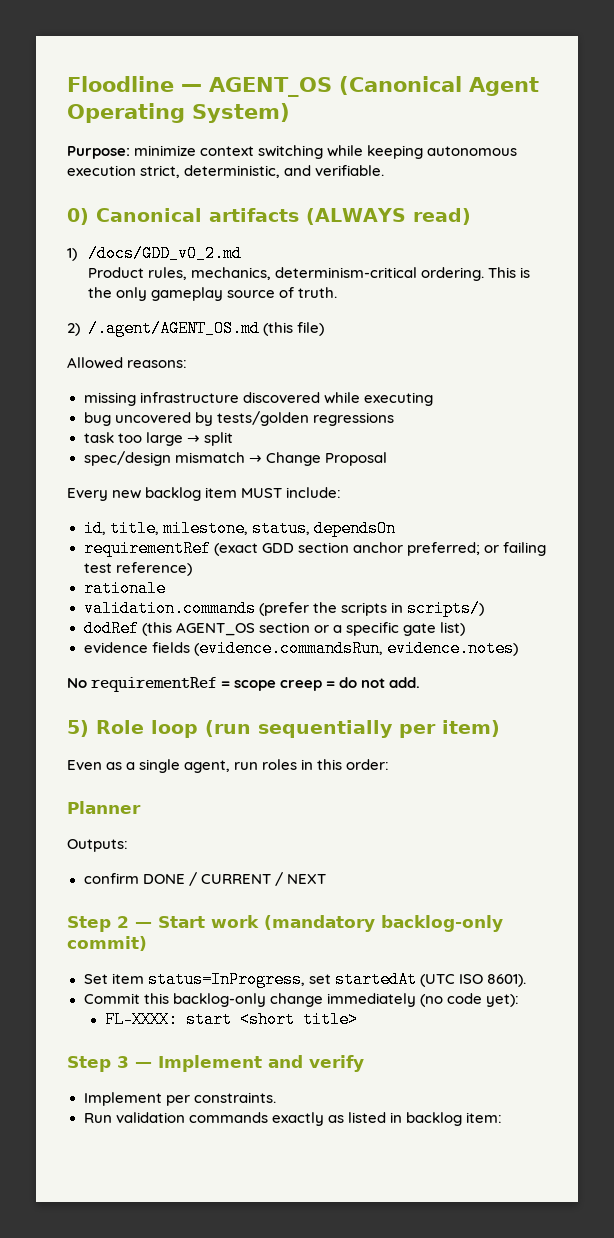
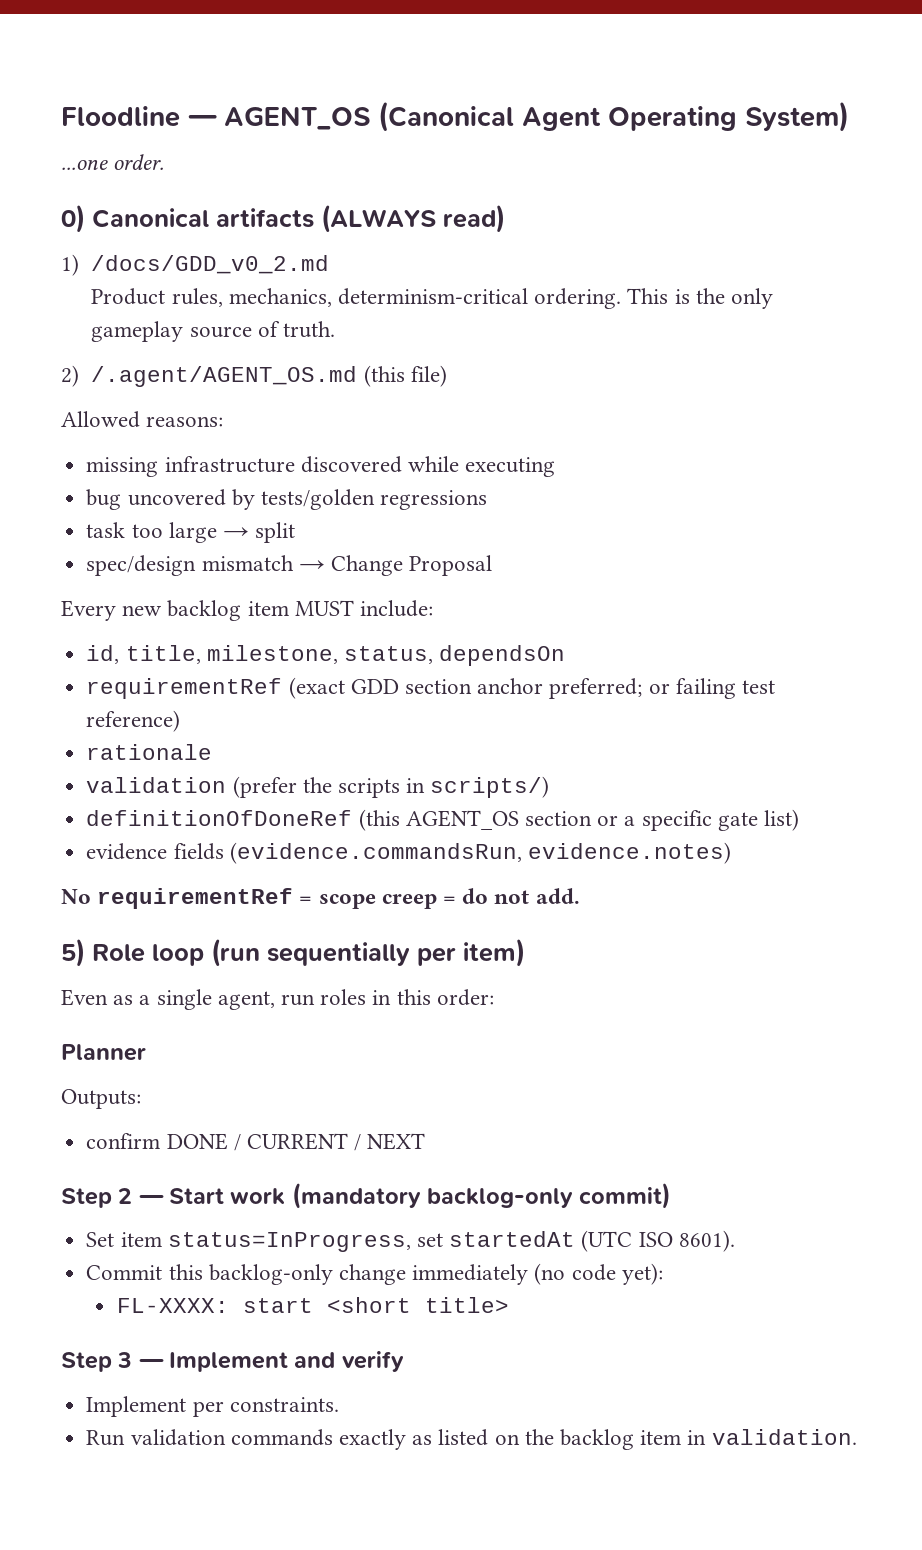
- Purpose: minimize context switching while keeping autonomous execution strict, deterministic, and verifiable.
+ ...one order.
- validation.commands (prefer the scripts in scripts/)
+ validation (prefer the scripts in scripts/)
- dodRef (this AGENT_OS section or a specific gate list)
+ definitionOfDoneRef (this AGENT_OS section or a specific gate list)
- Run validation commands exactly as listed in backlog item:
+ Run validation commands exactly as listed on the backlog item in validation.

